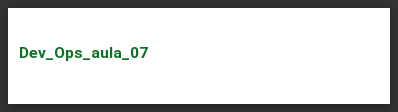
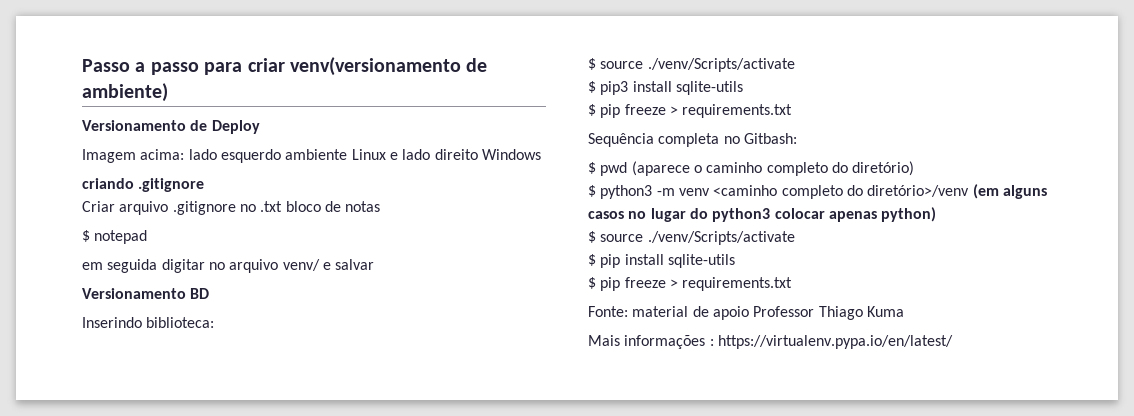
- Dev_Ops_aula_07
+ Passo a passo para criar venv(versionamento de ambiente)
+ Versionamento de Deploy
+ Imagem acima: lado esquerdo ambiente Linux e lado direito Windows
+ criando .gitignore
+ Criar arquivo .gitignore no .txt bloco de notas
+ $ notepad
+ em seguida digitar no arquivo venv/ e salvar
+ Versionamento BD
+ Inserindo biblioteca:
+ $ source ./venv/Scripts/activate
+ $ pip3 install sqlite-utils
+ $ pip freeze > requirements.txt
+ Sequência completa no Gitbash:
+ $ pwd (aparece o caminho completo do diretório)
+ $ python3 -m venv <caminho completo do diretório>/venv (em alguns casos no lugar do python3 colocar apenas python)
+ $ source ./venv/Scripts/activate
+ $ pip install sqlite-utils
+ $ pip freeze > requirements.txt
+ Fonte: material de apoio Professor Thiago Kuma
+ Mais informações : https://virtualenv.pypa.io/en/latest/

